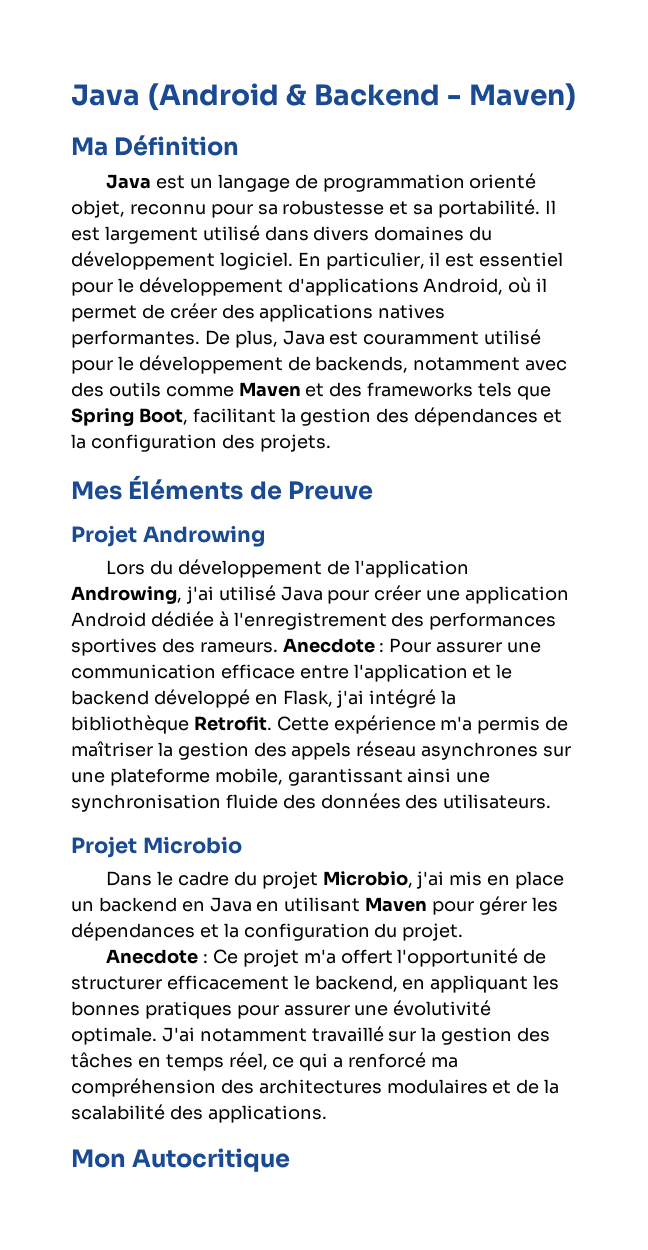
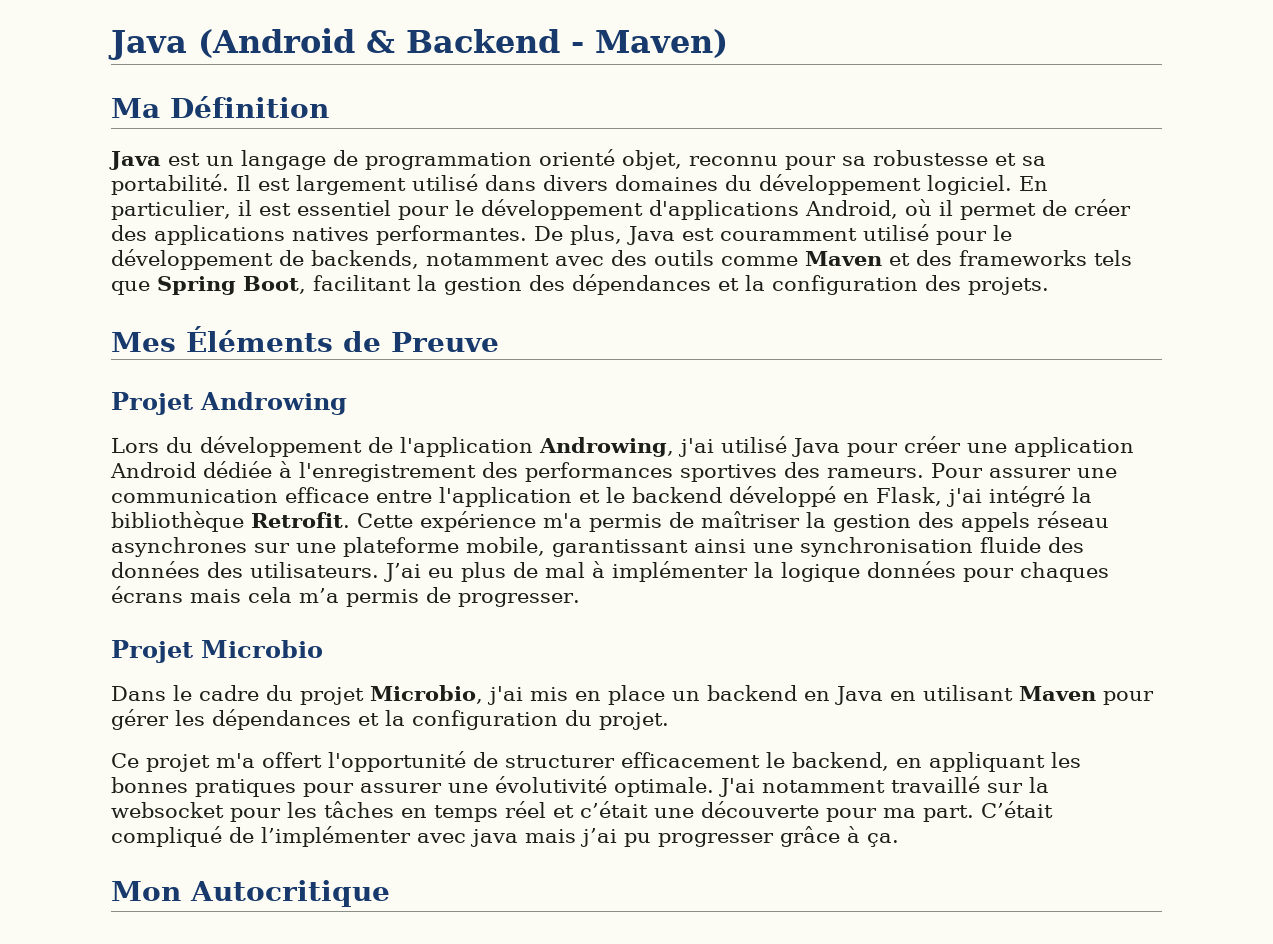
- Anecdote : Pour assurer une communication efficace entre l'application et le backend développé en Flask, j'ai intégré la bibliothèque Retrofit.
+ Pour assurer une communication efficace entre l'application et le backend développé en Flask, j'ai intégré la bibliothèque Retrofit.
+ J’ai eu plus de mal à implémenter la logique données pour chaques écrans mais cela m’a permis de progresser.
- Anecdote : Ce projet m'a offert l'opportunité de structurer efficacement le backend, en appliquant les bonnes pratiques pour assurer une évolutivité optimale.
+ Ce projet m'a offert l'opportunité de structurer efficacement le backend, en appliquant les bonnes pratiques pour assurer une évolutivité optimale.
- J'ai notamment travaillé sur la gestion des tâches en temps réel, ce qui a renforcé ma compréhension des architectures modulaires et de la scalabilité des applications.
+ J'ai notamment travaillé sur la websocket pour les tâches en temps réel et c’était une découverte pour ma part. C’était compliqué de l’implémenter avec java mais j’ai pu progresser grâce à ça.

